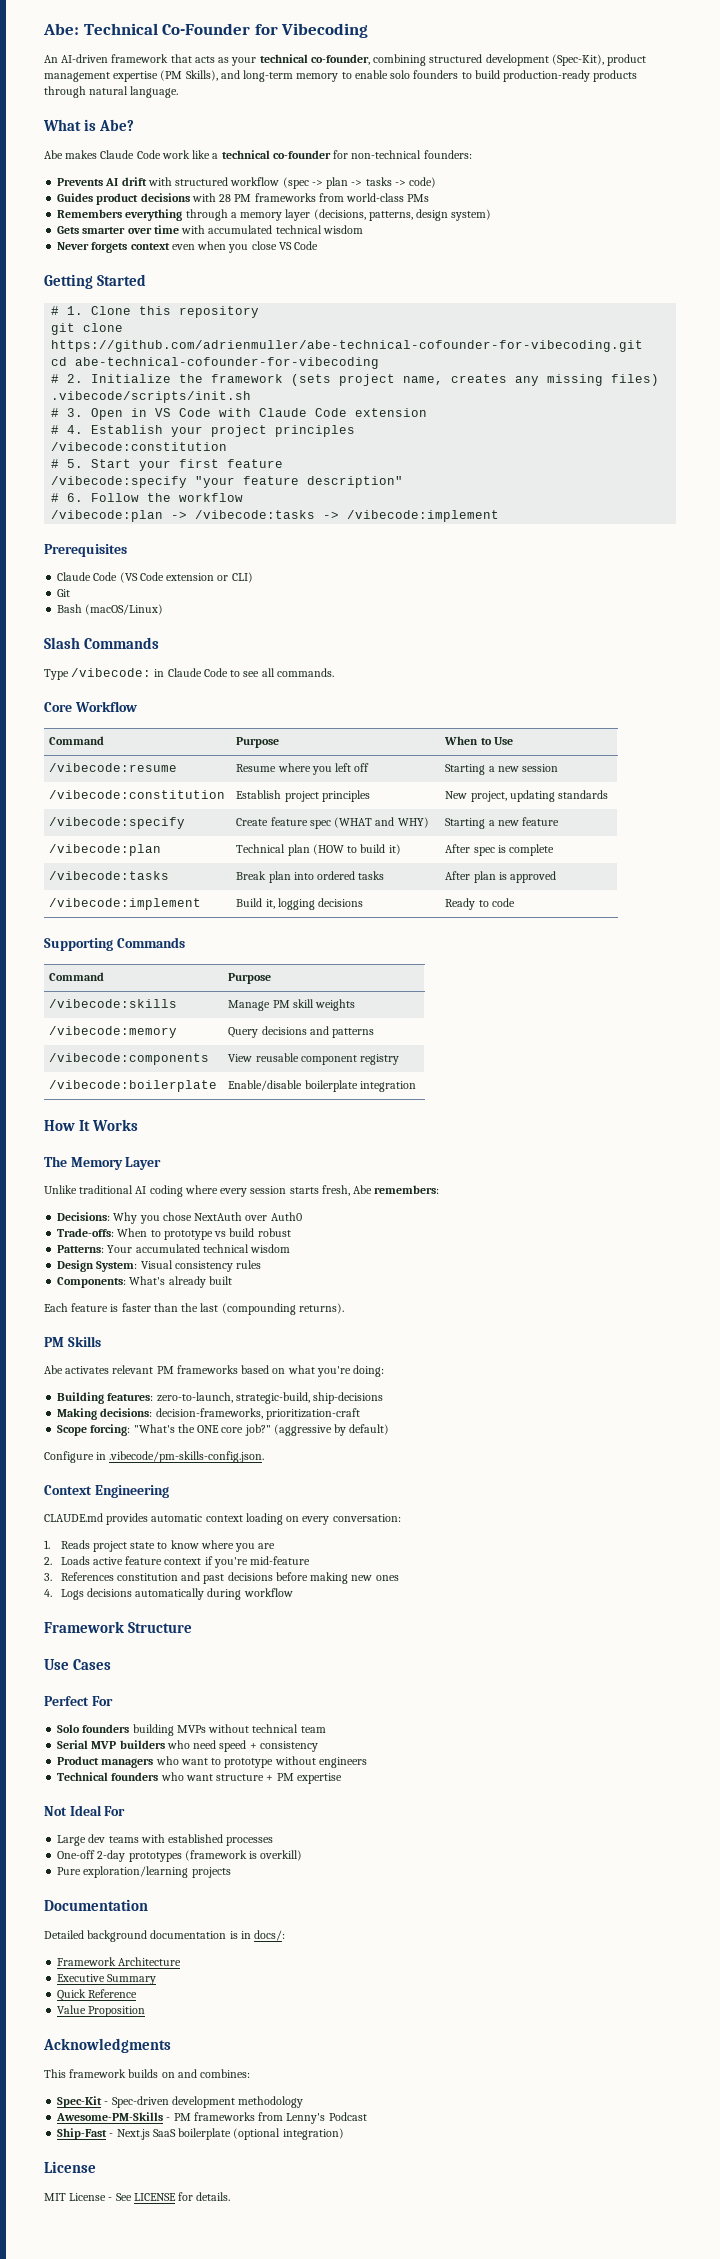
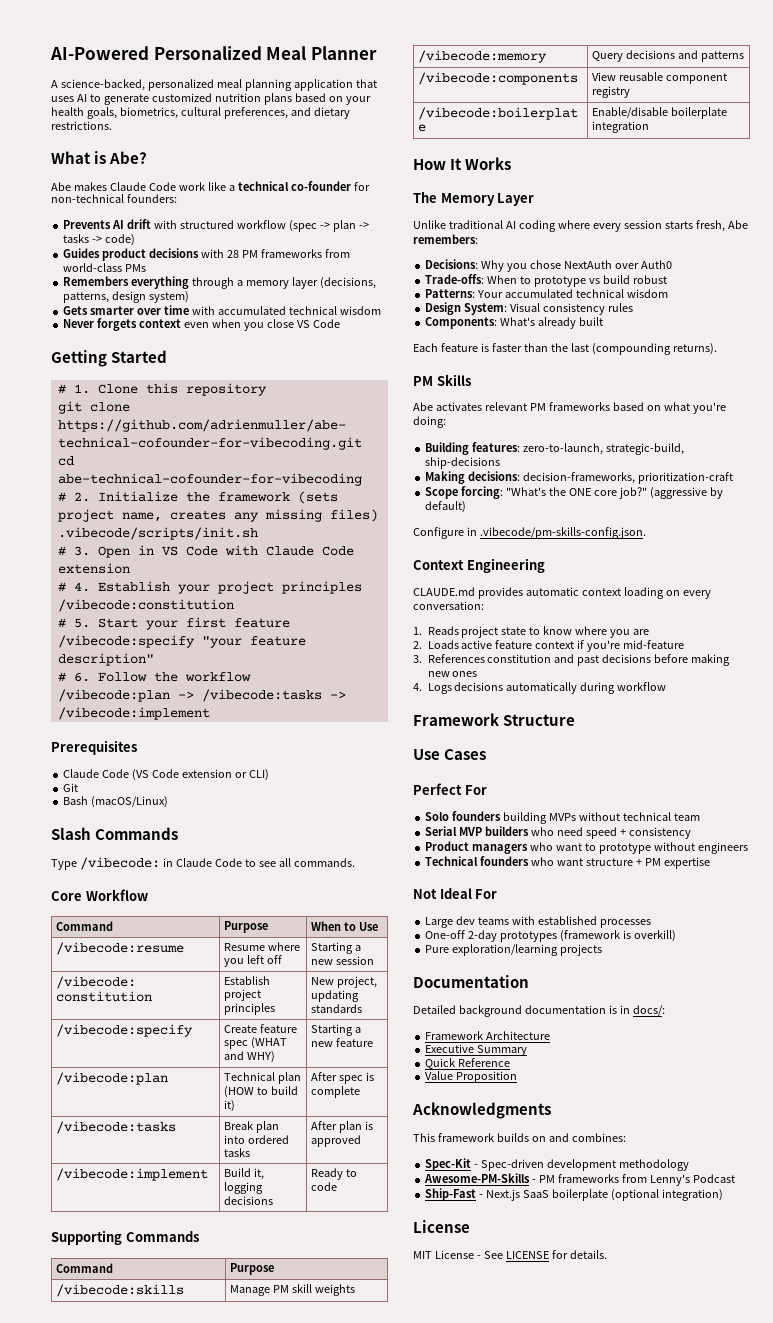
- Abe: Technical Co-Founder for Vibecoding
- An AI-driven framework that acts as your technical co-founder, combining structured development (Spec-Kit), product management expertise (PM Skills), and long-term memory to enable solo founders to build production-ready products through natural language.
+ AI-Powered Personalized Meal Planner
+ A science-backed, personalized meal planning application that uses AI to generate customized nutrition plans based on your health goals, biometrics, cultural preferences, and dietary restrictions.

